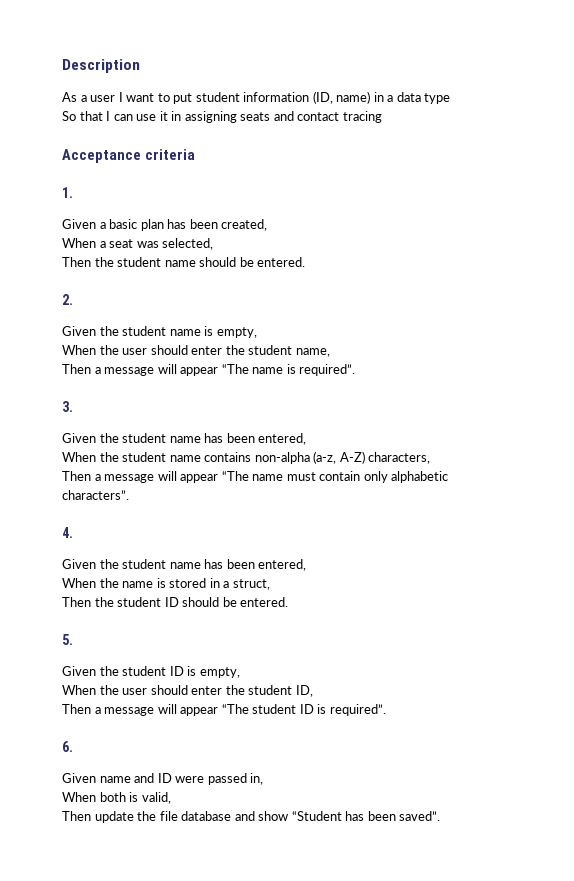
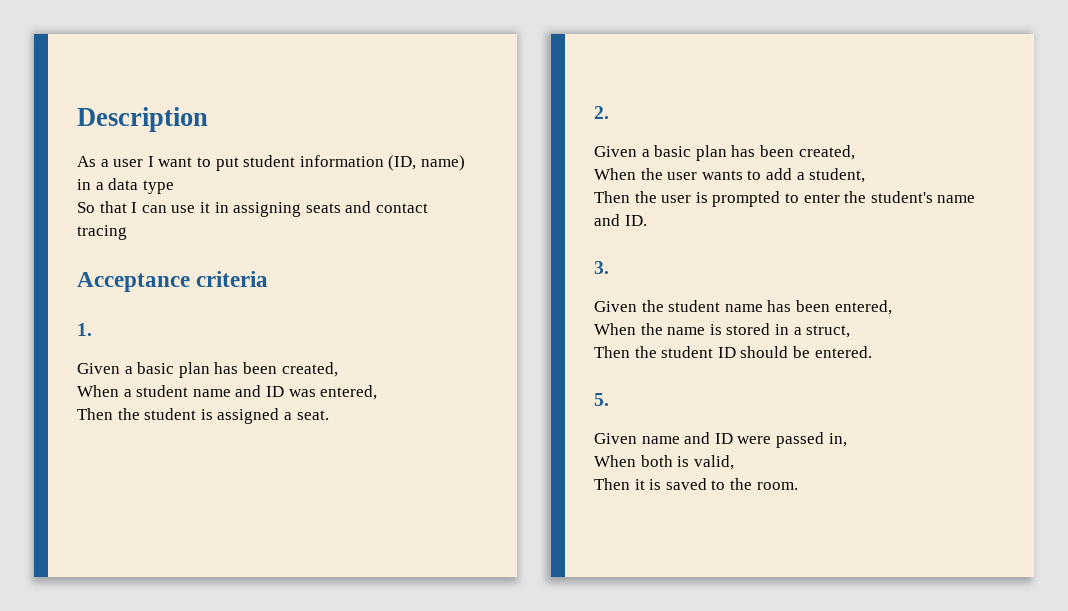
- When a seat was selected,
- Then the student name should be entered.
+ When a student name and ID was entered,
+ Then the student is assigned a seat.
  2.
- Given the student name is empty,
- When the user should enter the student name,
- Then a message will appear “The name is required”.
+ Given a basic plan has been created,
+ When the user wants to add a student,
+ Then the user is prompted to enter the student's name and ID.
- When the student name contains non-alpha (a-z, A-Z) characters,
- Then a message will appear “The name must contain only alphabetic characters”.
- 4.
- Given the student name has been entered,
- Given the student ID is empty,
- When the user should enter the student ID,
- Then a message will appear “The student ID is required”.
- 6.
- Then update the file database and show “Student has been saved”.
+ Then it is saved to the room.

